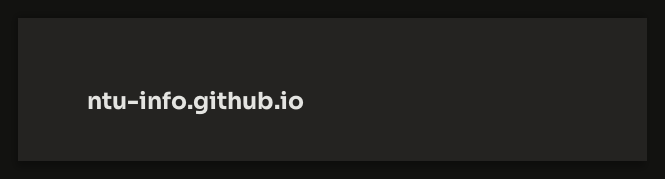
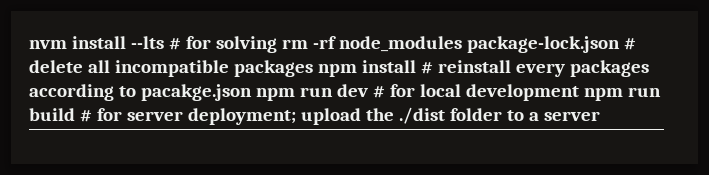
- ntu-info.github.io
+ nvm install --lts # for solving rm -rf node_modules package-lock.json # delete all incompatible packages npm install # reinstall every packages according to pacakge.json npm run dev # for local development npm run build # for server deployment; upload the ./dist folder to a server

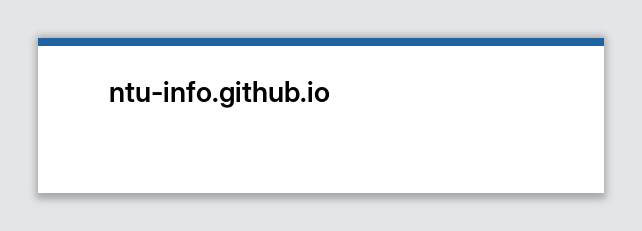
- nvm install --lts # for solving rm -rf node_modules package-lock.json # delete all incompatible packages npm install # reinstall every packages according to pacakge.json npm run dev # for local development npm run build # for server deployment; upload the ./dist folder to a server
+ ntu-info.github.io

